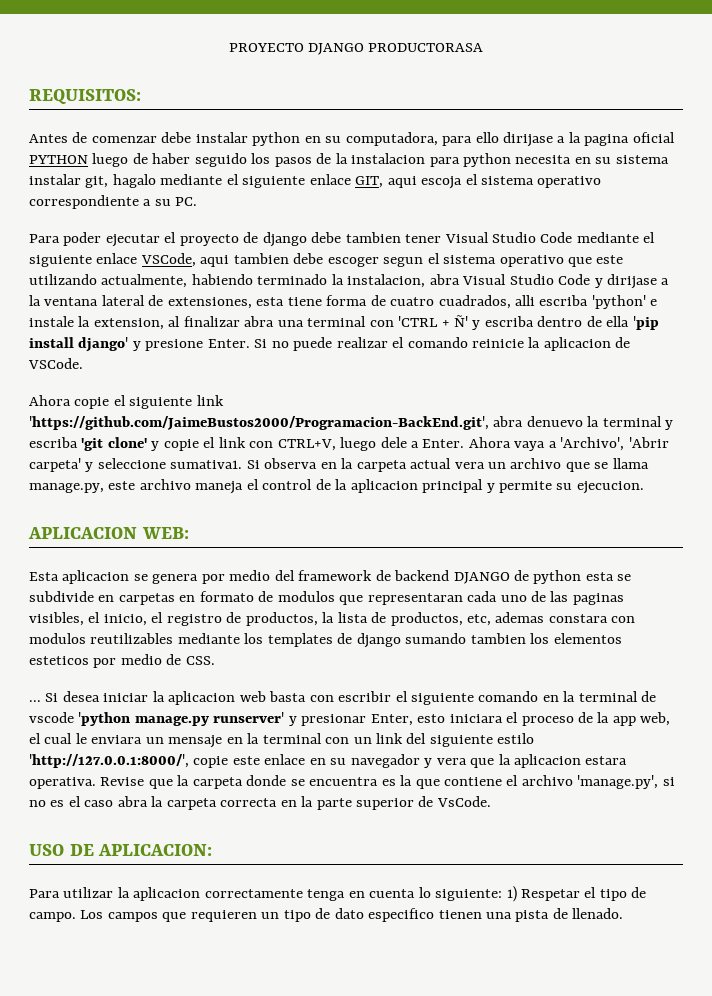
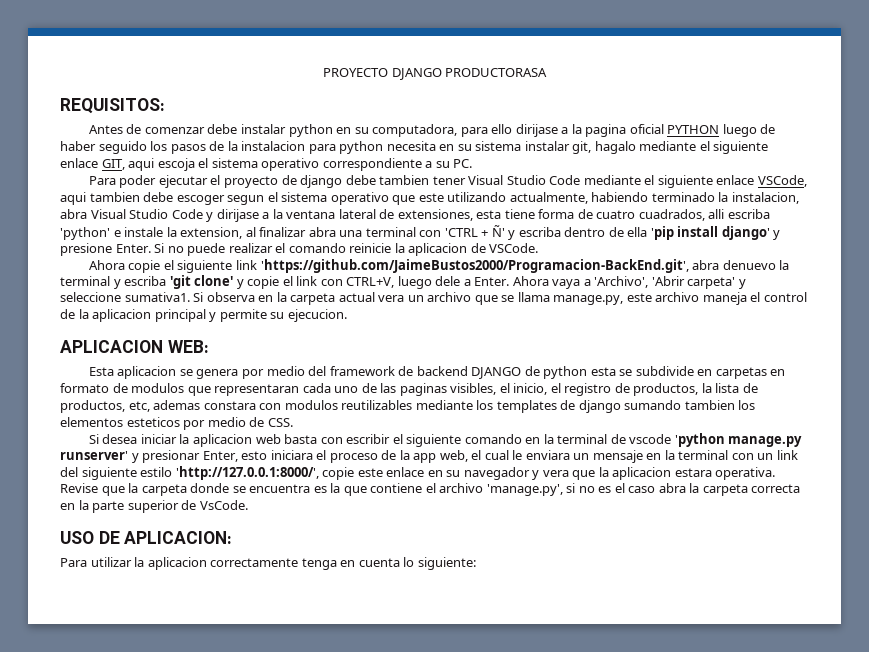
- ...
- Para utilizar la aplicacion correctamente tenga en cuenta lo siguiente: 1) Respetar el tipo de campo. Los campos que requieren un tipo de dato especifico tienen una pista de llenado.
+ Para utilizar la aplicacion correctamente tenga en cuenta lo siguiente:

